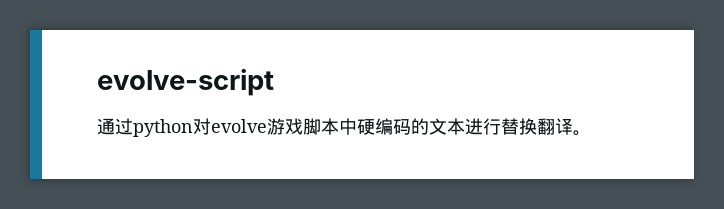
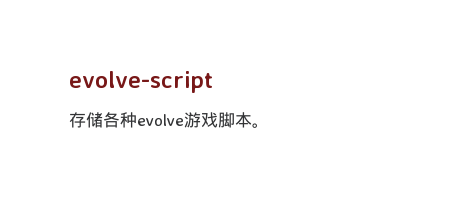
- 通过python对evolve游戏脚本中硬编码的文本进行替换翻译。
+ 存储各种evolve游戏脚本。

